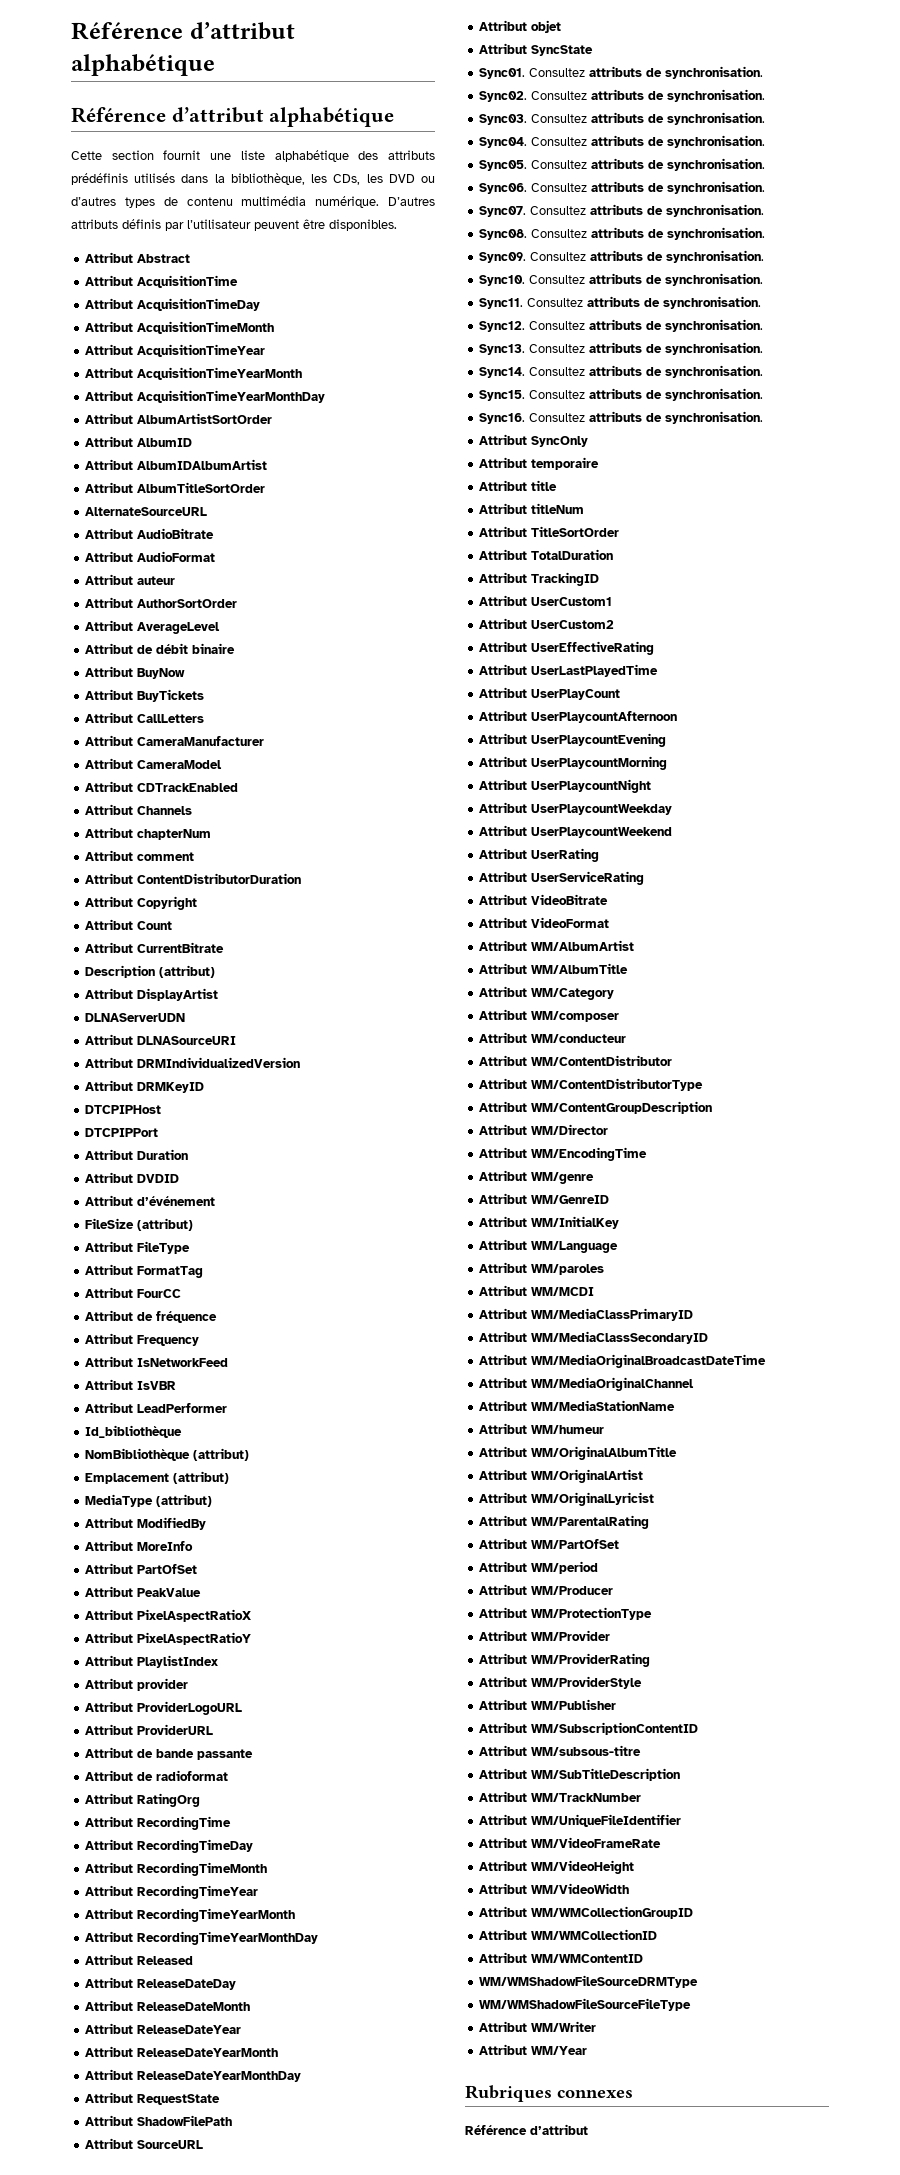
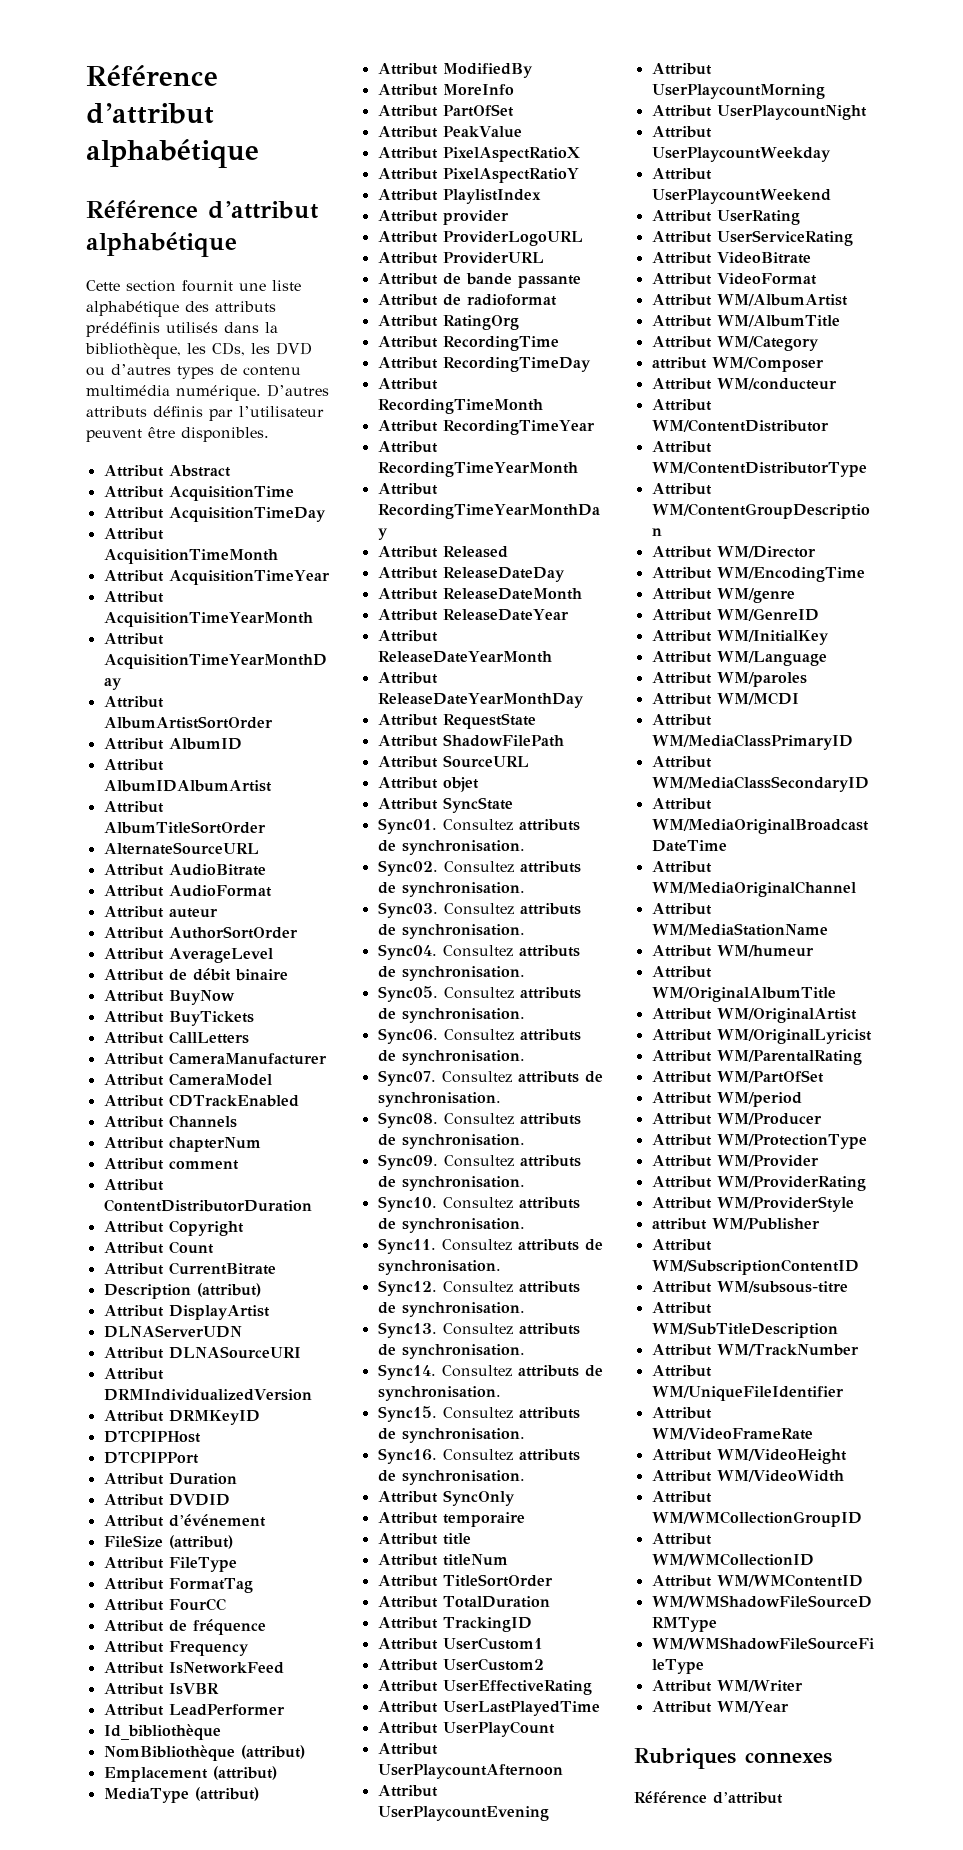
- Attribut WM/composer
+ attribut WM/Composer
- Attribut WM/Publisher
+ attribut WM/Publisher

